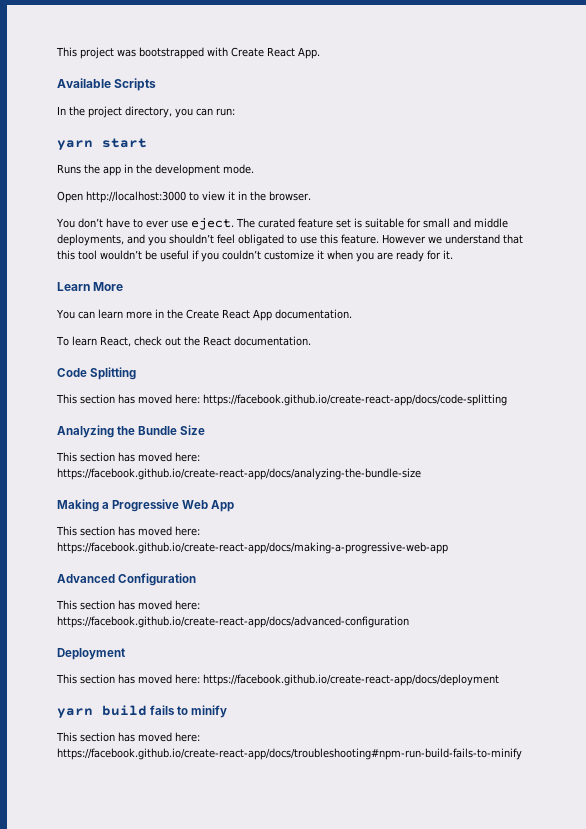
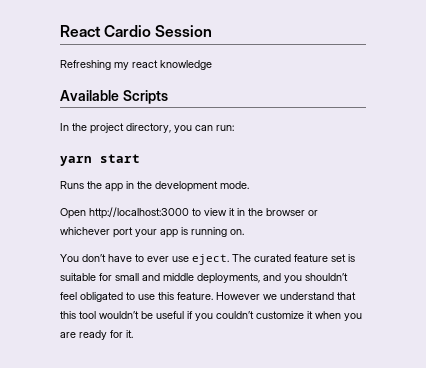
- This project was bootstrapped with Create React App.
+ React Cardio Session
+ Refreshing my react knowledge
- Open http://localhost:3000 to view it in the browser.
+ Open http://localhost:3000 to view it in the browser or whichever port your app is running on.
- Learn More
- You can learn more in the Create React App documentation.
- To learn React, check out the React documentation.
- Code Splitting
- This section has moved here: https://facebook.github.io/create-react-app/docs/code-splitting
- Analyzing the Bundle Size
- This section has moved here: https://facebook.github.io/create-react-app/docs/analyzing-the-bundle-size
- Making a Progressive Web App
- This section has moved here: https://facebook.github.io/create-react-app/docs/making-a-progressive-web-app
- Advanced Configuration
- This section has moved here: https://facebook.github.io/create-react-app/docs/advanced-configuration
- Deployment
- This section has moved here: https://facebook.github.io/create-react-app/docs/deployment
- yarn build fails to minify
- This section has moved here: https://facebook.github.io/create-react-app/docs/troubleshooting#npm-run-build-fails-to-minify

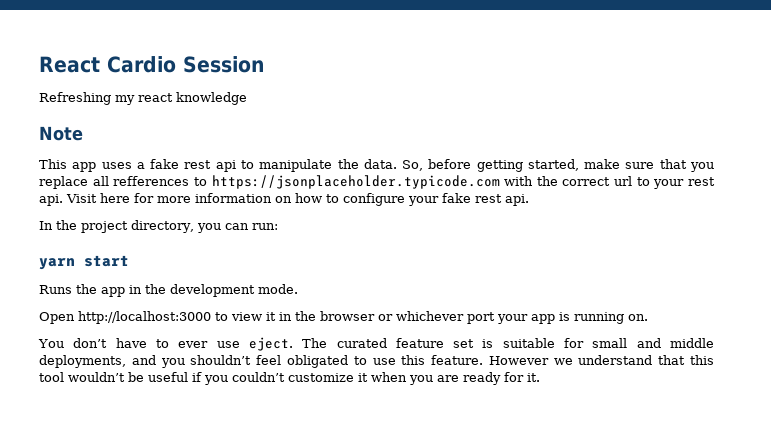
- Available Scripts
+ Note
+ This app uses a fake rest api to manipulate the data. So, before getting started, make sure that you replace all refferences to https://jsonplaceholder.typicode.com with the correct url to your rest api. Visit here for more information on how to configure your fake rest api.

